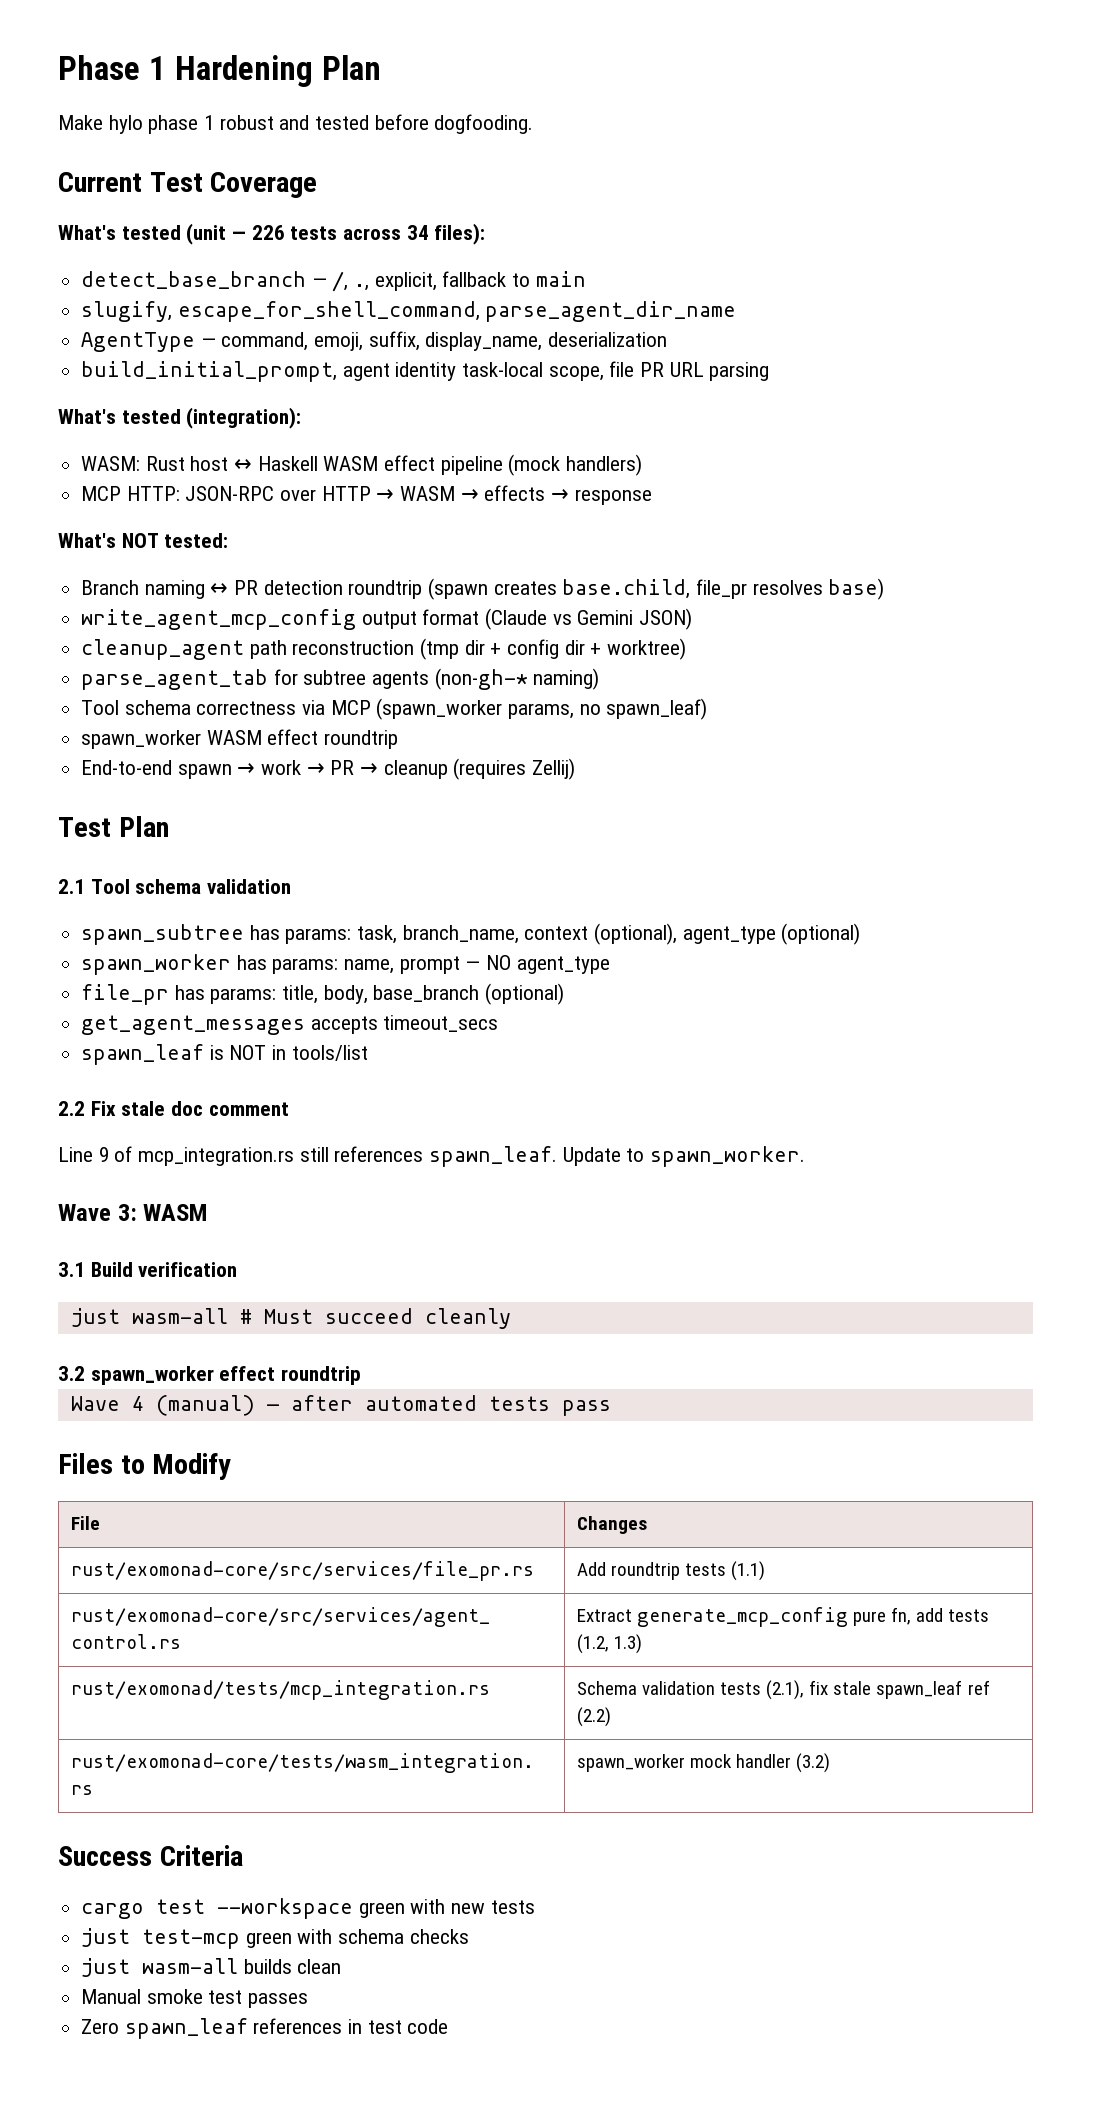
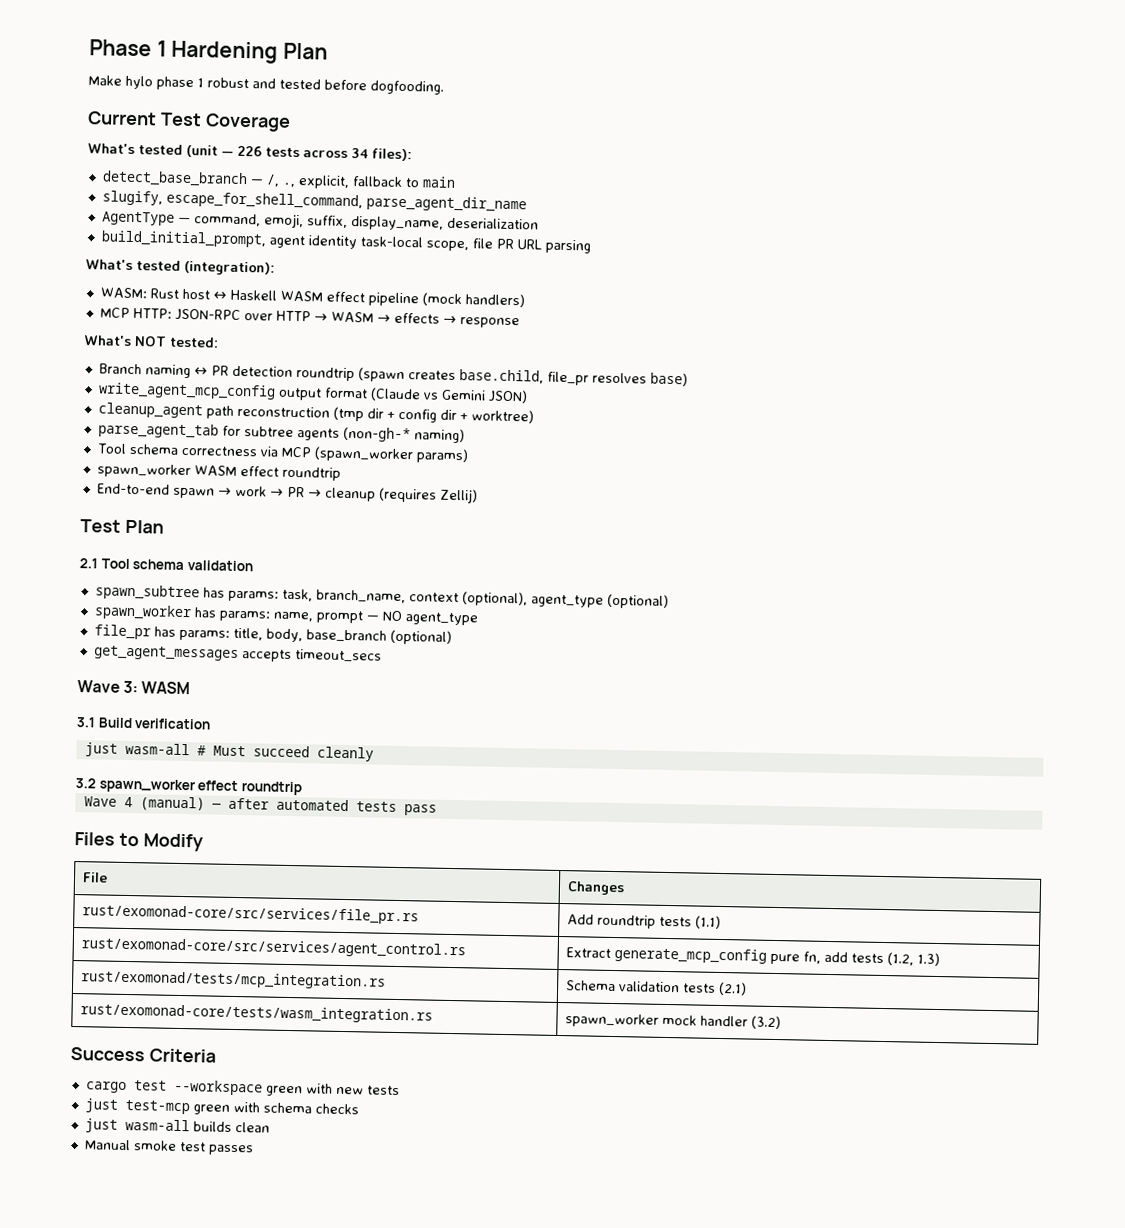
- Tool schema correctness via MCP (spawn_worker params, no spawn_leaf)
+ Tool schema correctness via MCP (spawn_worker params)
- spawn_leaf is NOT in tools/list
- 2.2 Fix stale doc comment
- Line 9 of mcp_integration.rs still references spawn_leaf. Update to spawn_worker.
- rust/exomonad/tests/mcp_integration.rs | Schema validation tests (2.1), fix stale spawn_leaf ref (2.2)
+ rust/exomonad/tests/mcp_integration.rs | Schema validation tests (2.1)
- Zero spawn_leaf references in test code

